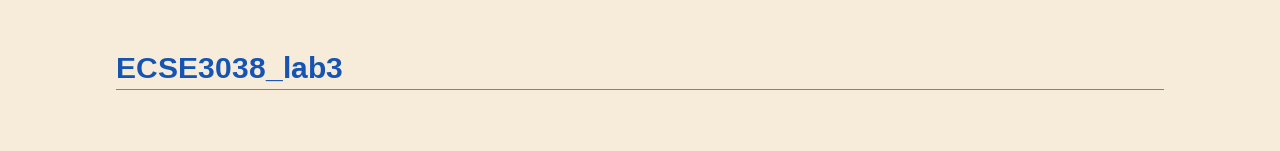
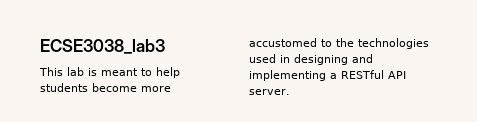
+ This lab is meant to help students become more accustomed to the technologies used in designing and implementing a RESTful API server.

